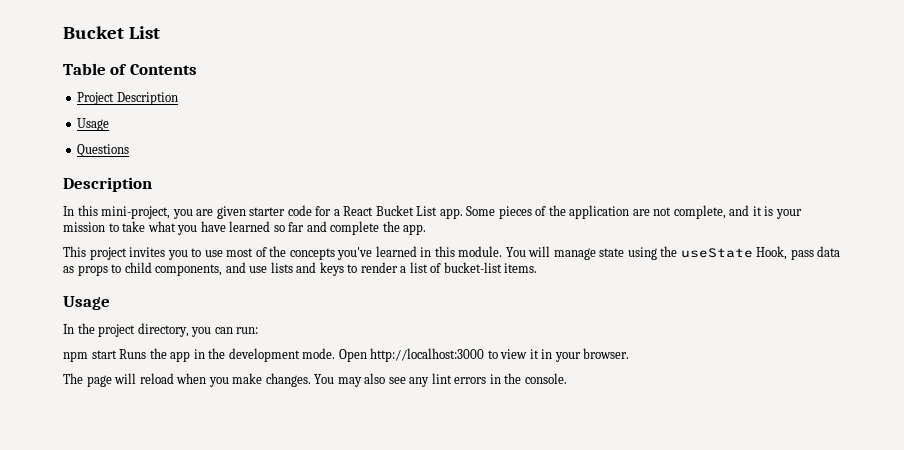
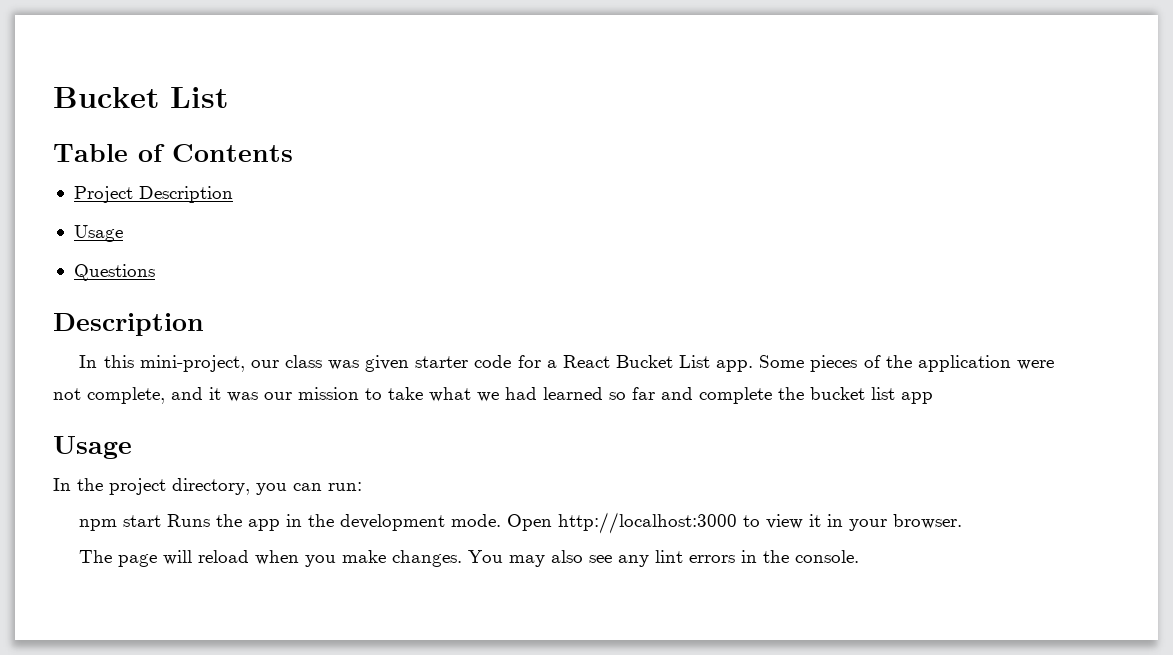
- In this mini-project, you are given starter code for a React Bucket List app.
+ In this mini-project, our class was given starter code for a React Bucket List app.
- Some pieces of the application are not complete, and it is your mission to take what you have learned so far and complete the app.
- This project invites you to use most of the concepts you've learned in this module. You will manage state using the useState Hook, pass data as props to child components, and use lists and keys to render a list of bucket-list items.
+ Some pieces of the application were not complete, and it was our mission to take what we had learned so far and complete the bucket list app

